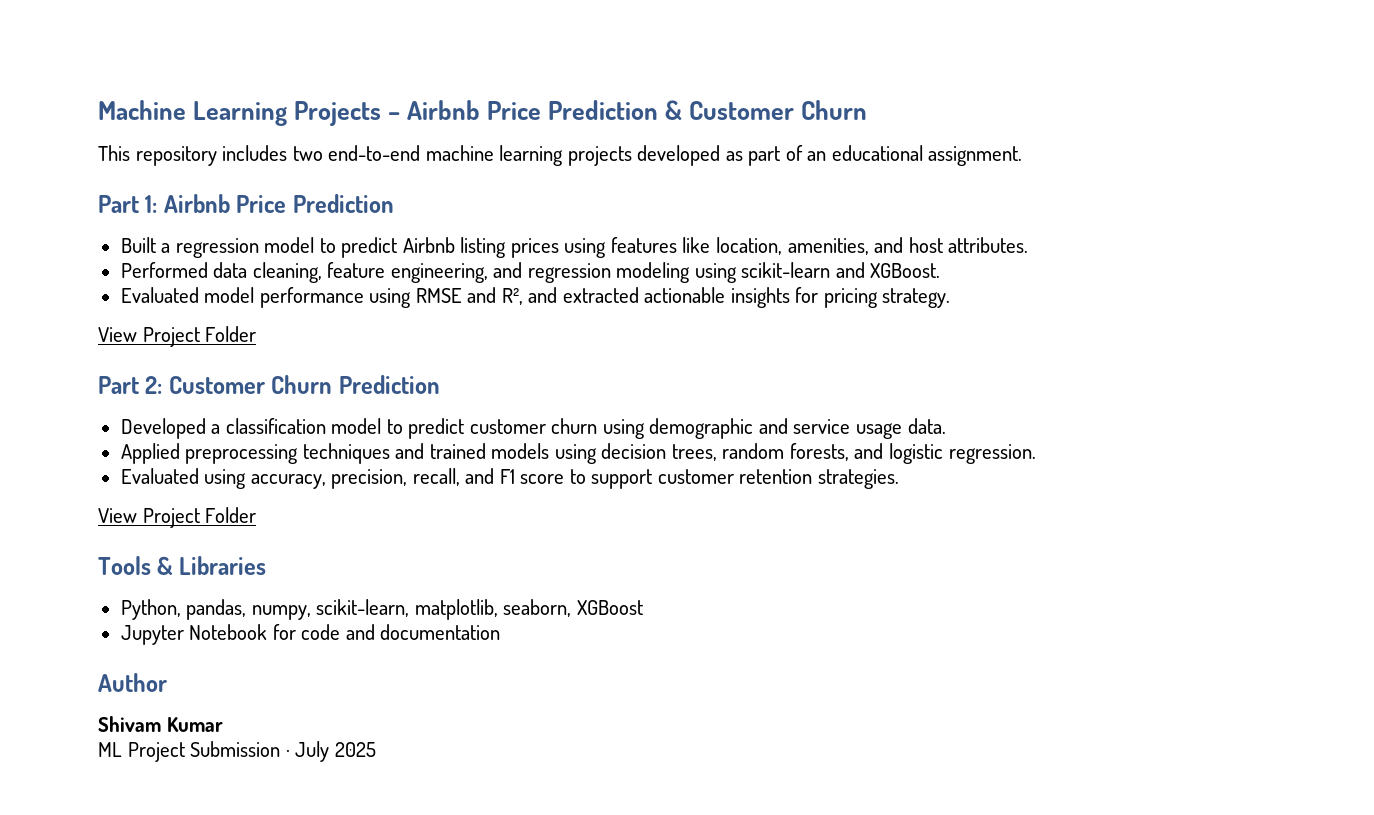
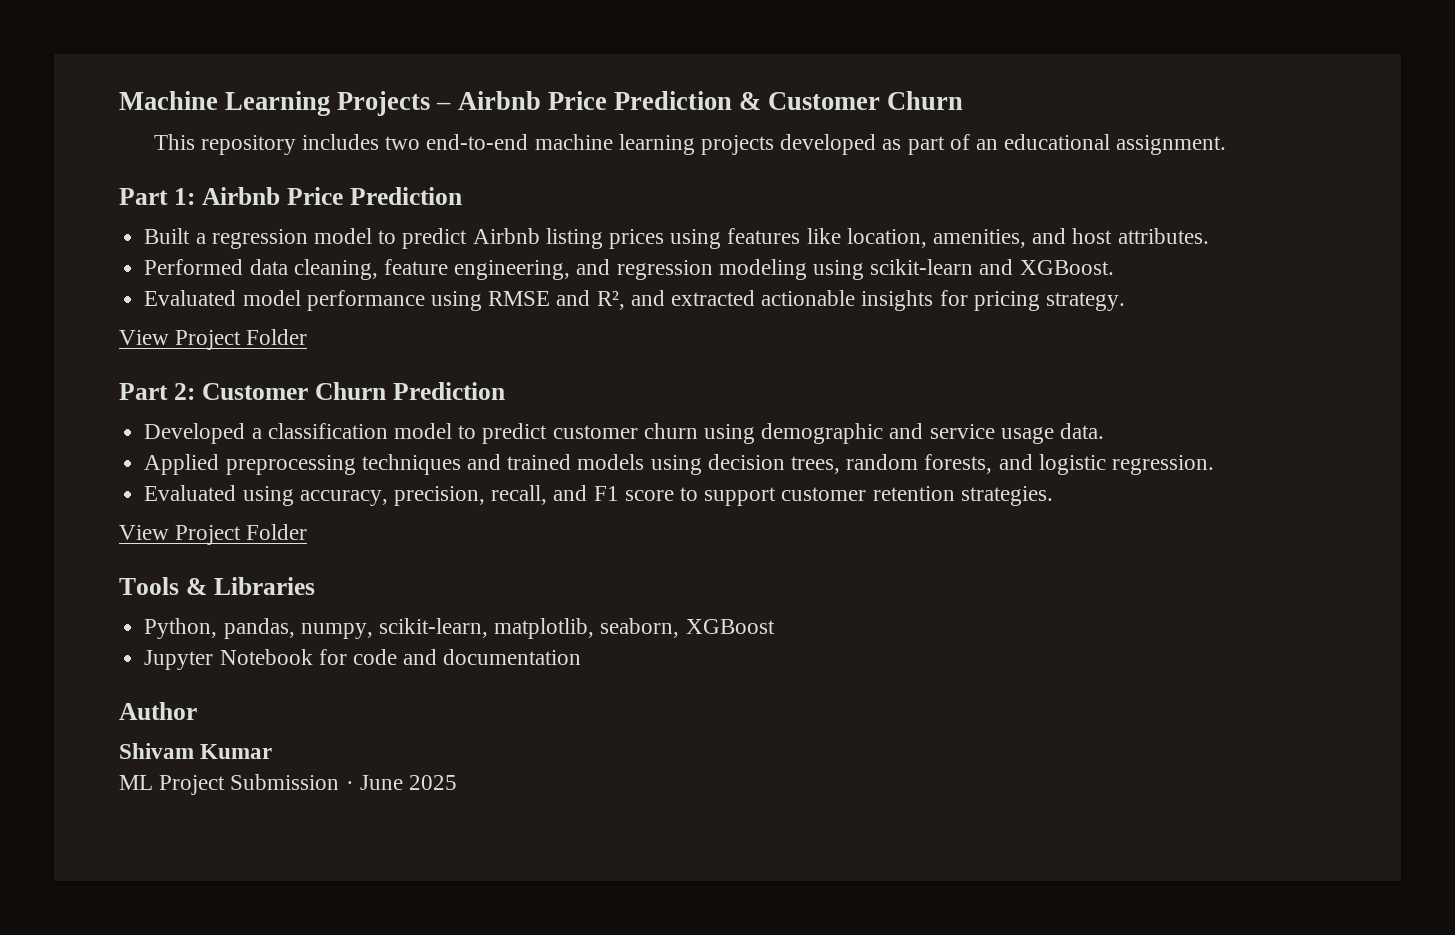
- ML Project Submission · July 2025
+ ML Project Submission · June 2025

